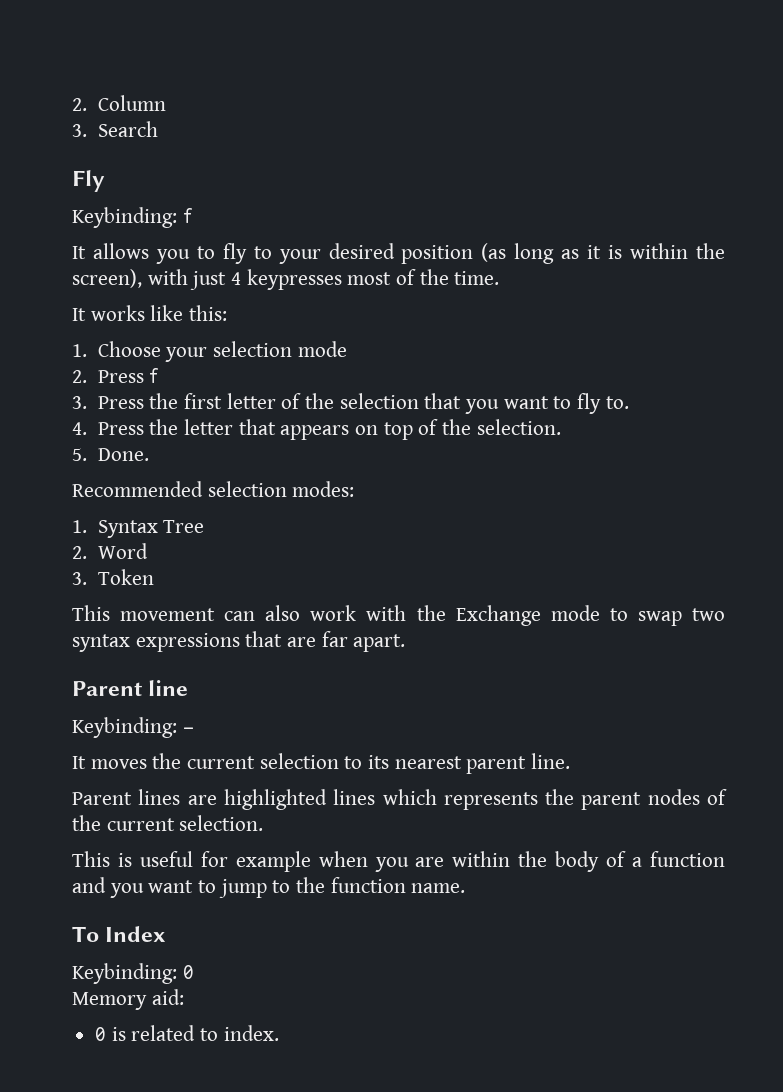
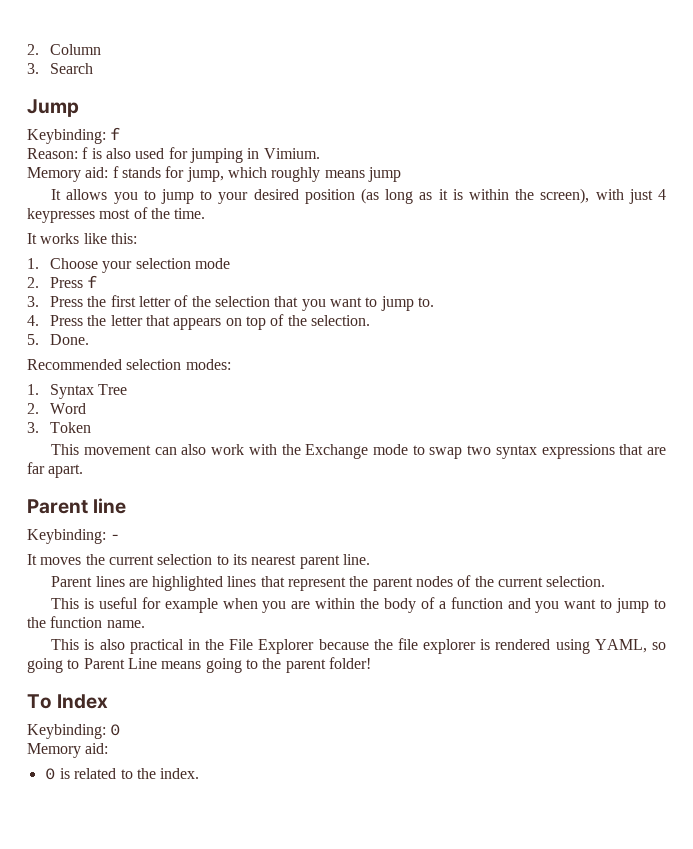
- Fly
+ Jump
+ Reason: f is also used for jumping in Vimium.
+ Memory aid: f stands for jump, which roughly means jump
- It allows you to fly to your desired position (as long as it is within the screen), with just 4 keypresses most of the time.
+ It allows you to jump to your desired position (as long as it is within the screen), with just 4 keypresses most of the time.
- 3. Press the first letter of the selection that you want to fly to.
+ 3. Press the first letter of the selection that you want to jump to.
- Parent lines are highlighted lines which represents the parent nodes of the current selection.
+ Parent lines are highlighted lines that represent the parent nodes of the current selection.
+ This is also practical in the File Explorer because the file explorer is rendered using YAML, so going to Parent Line means going to the parent folder!
- 0 is related to index.
+ 0 is related to the index.

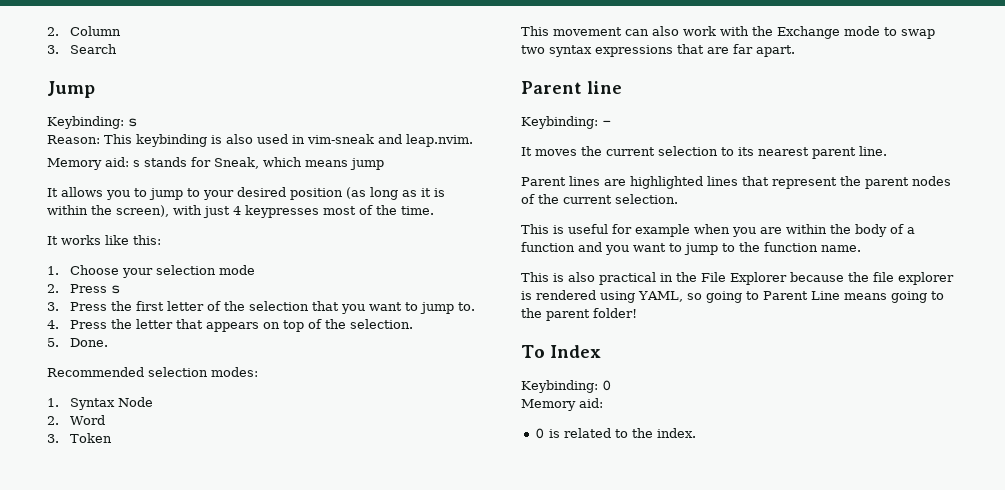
- Keybinding: f
+ Keybinding: s
- Reason: f is also used for jumping in Vimium.
- Memory aid: f stands for jump, which roughly means jump
+ Reason: This keybinding is also used in vim-sneak and leap.nvim.
+ Memory aid: s stands for Sneak, which means jump
- 2. Press f
+ 2. Press s
- 1. Syntax Tree
+ 1. Syntax Node

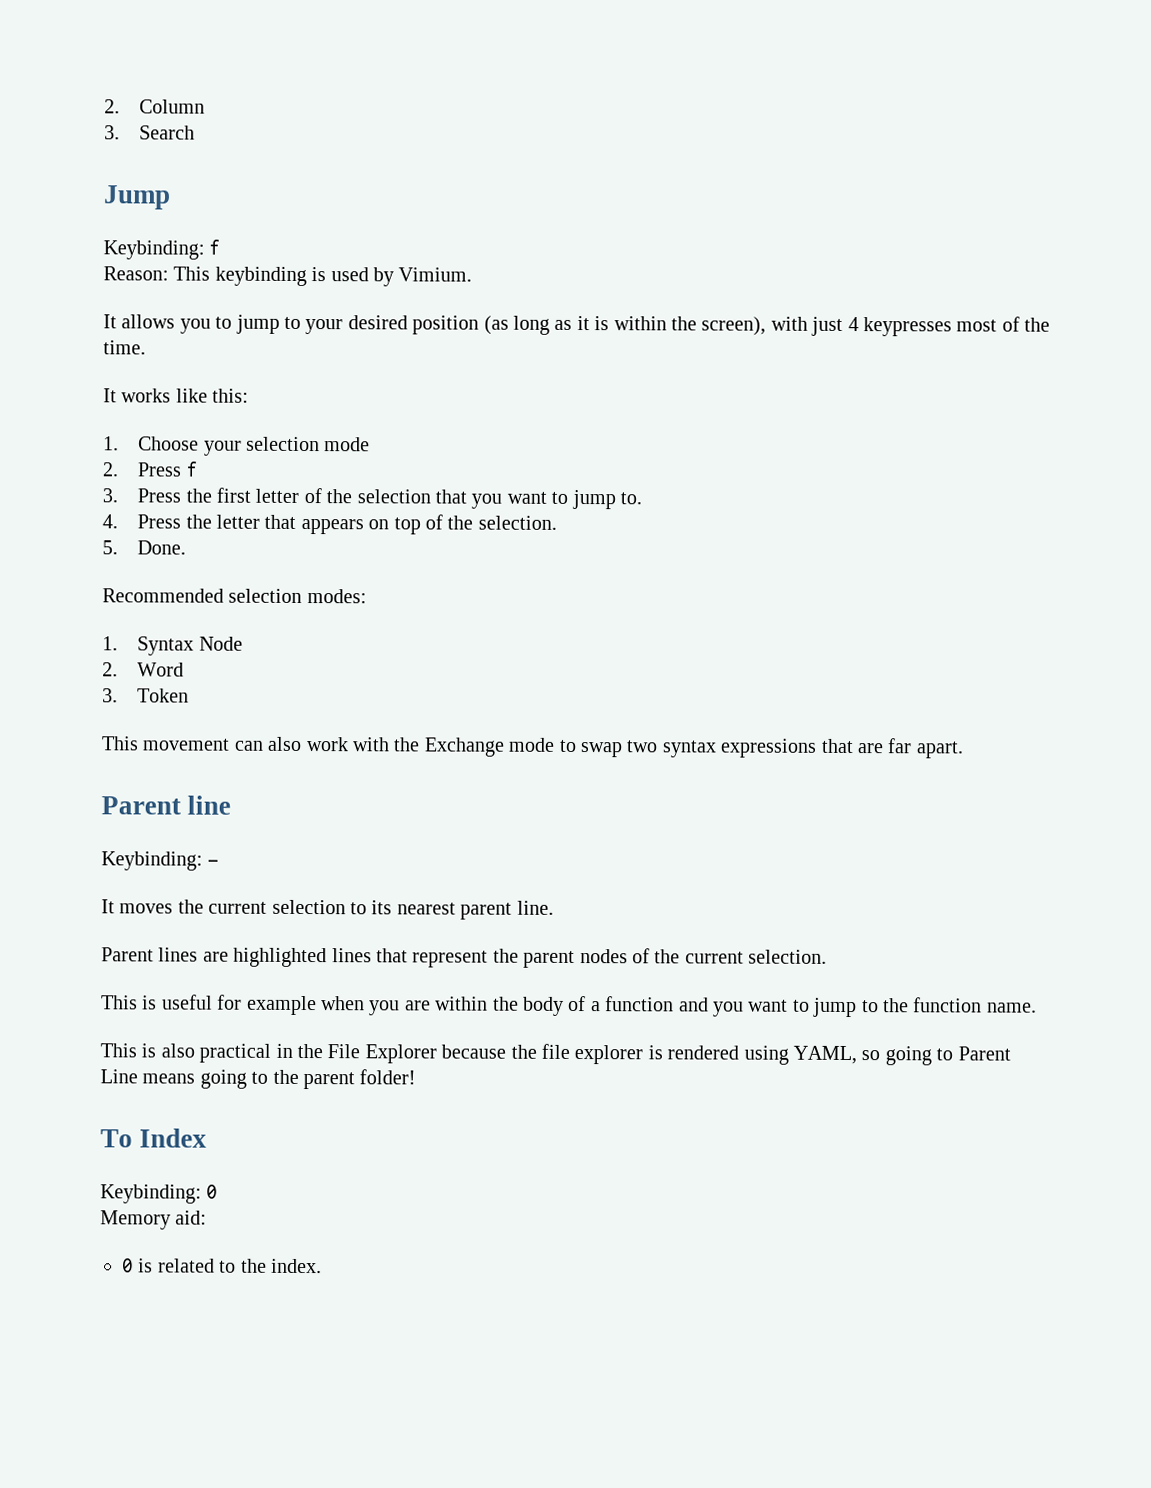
- Keybinding: s
+ Keybinding: f
- Reason: This keybinding is also used in vim-sneak and leap.nvim.
- Memory aid: s stands for Sneak, which means jump
+ Reason: This keybinding is used by Vimium.
- 2. Press s
+ 2. Press f

